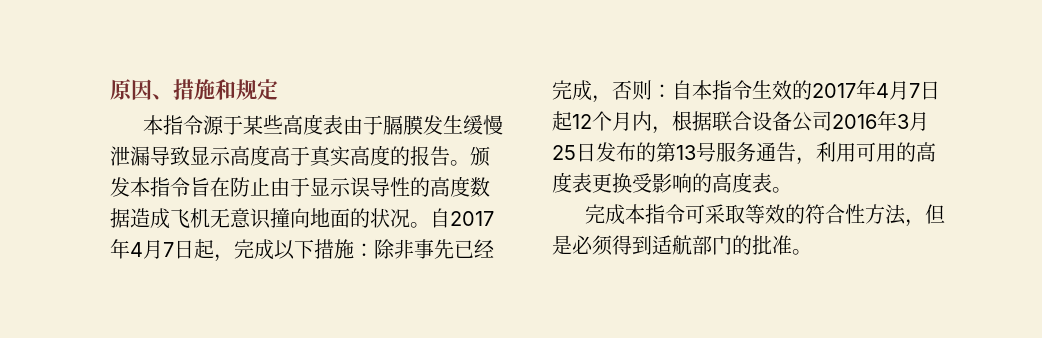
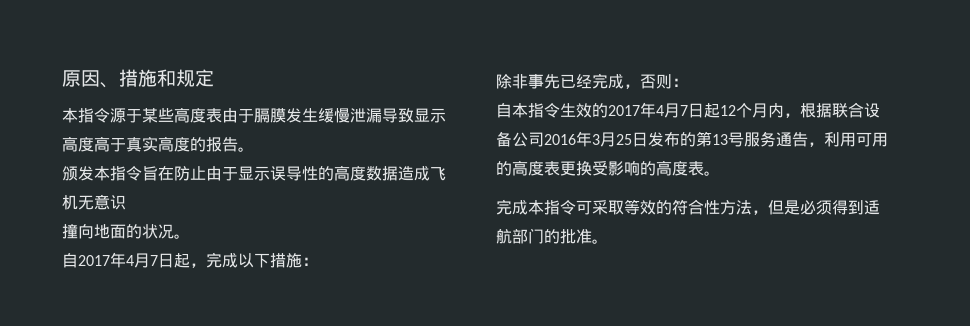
- 本指令源于某些高度表由于膈膜发生缓慢泄漏导致显示高度高于真实高度的报告。颁发本指令旨在防止由于显示误导性的高度数据造成飞机无意识撞向地面的状况。自2017年4月7日起，完成以下措施：除非事先已经完成，否则：自本指令生效的2017年4月7日起12个月内，根据联合设备公司2016年3月25日发布的第13号服务通告，利用可用的高度表更换受影响的高度表。
+ 本指令源于某些高度表由于膈膜发生缓慢泄漏导致显示高度高于真实高度的报告。
+ 颁发本指令旨在防止由于显示误导性的高度数据造成飞机无意识
+ 撞向地面的状况。
+ 自2017年4月7日起，完成以下措施：
+ 除非事先已经完成，否则：
+ 自本指令生效的2017年4月7日起12个月内，根据联合设备公司2016年3月25日发布的第13号服务通告，利用可用的高度表更换受影响的高度表。

